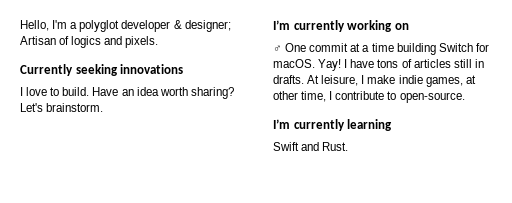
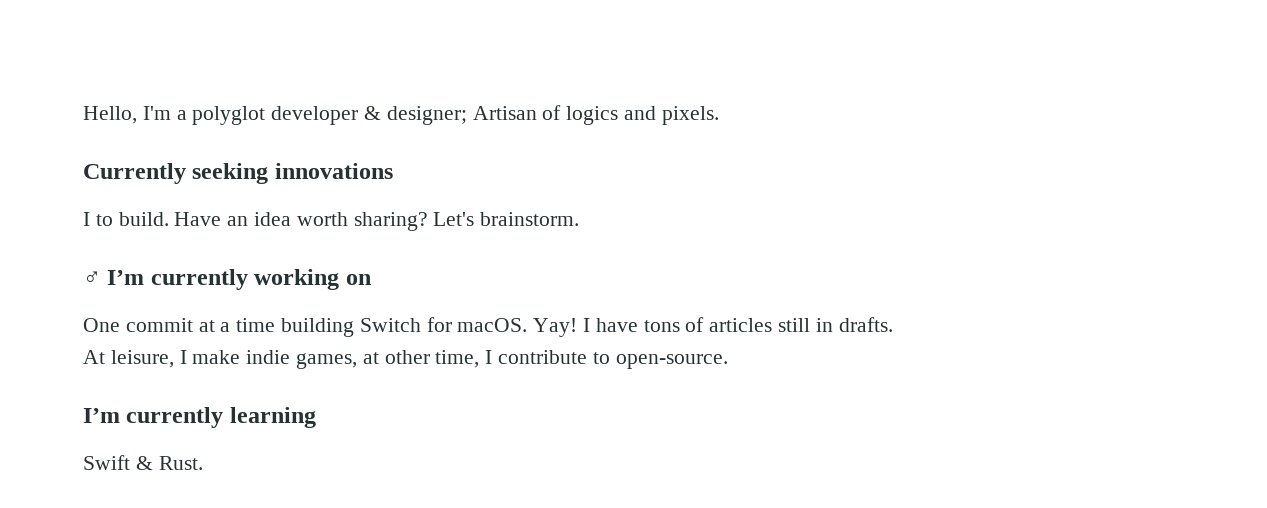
- I love to build.
+ I to build.
- I’m currently working on
+ ♂ I’m currently working on
- ♂ One commit at a time building Switch for macOS.
+ One commit at a time building Switch for macOS.
- I have tons of articles still in drafts. At leisure, I make indie games, at other time, I contribute to open-source.
+ I have tons of articles still in drafts.
+ At leisure, I make indie games, at other time, I contribute to open-source.
- Swift and Rust.
+ Swift & Rust.

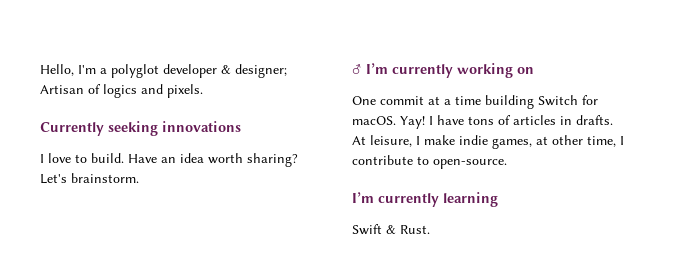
- I to build.
+ I love to build.
- I have tons of articles still in drafts.
+ I have tons of articles in drafts.

